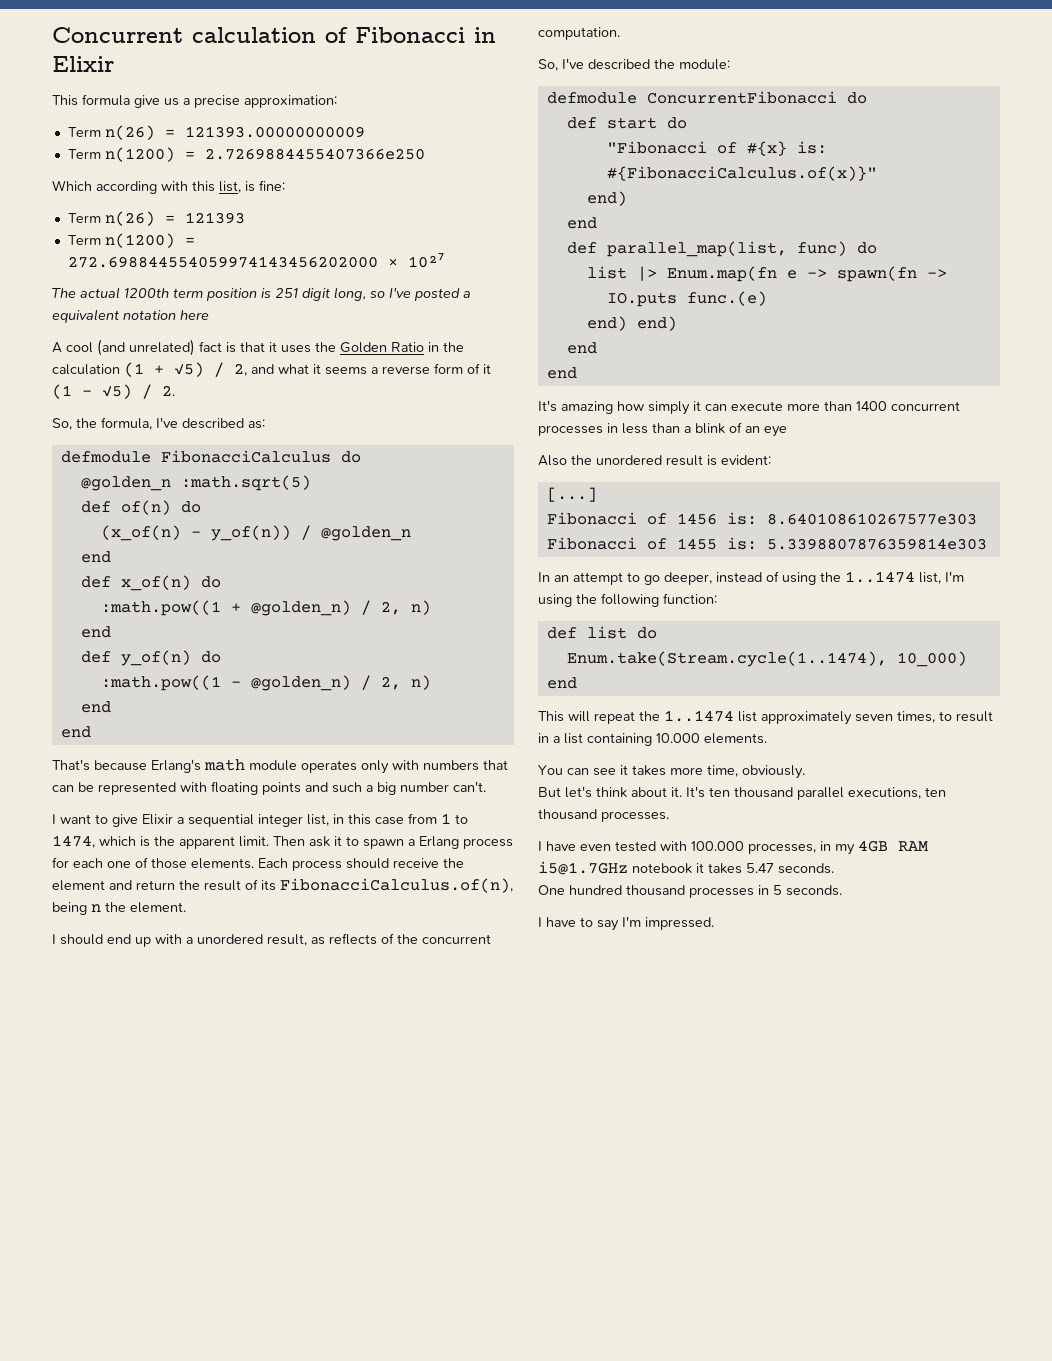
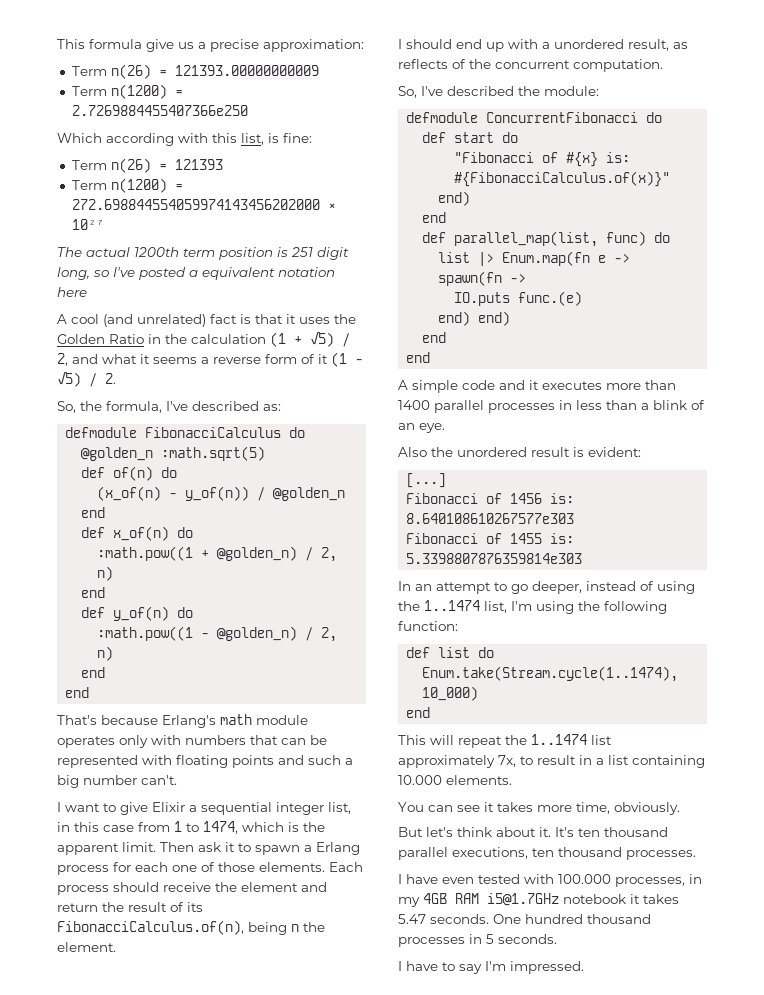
- Concurrent calculation of Fibonacci in Elixir
- It's amazing how simply it can execute more than 1400 concurrent processes in less than a blink of an eye
+ A simple code and it executes more than 1400 parallel processes in less than a blink of an eye.
- This will repeat the 1..1474 list approximately seven times, to result in a list containing 10.000 elements.
+ This will repeat the 1..1474 list approximately 7x, to result in a list containing 10.000 elements.
- I have even tested with 100.000 processes, in my 4GB RAM i5@1.7GHz notebook it takes 5.47 seconds.
- One hundred thousand processes in 5 seconds.
+ I have even tested with 100.000 processes, in my 4GB RAM i5@1.7GHz notebook it takes 5.47 seconds. One hundred thousand processes in 5 seconds.

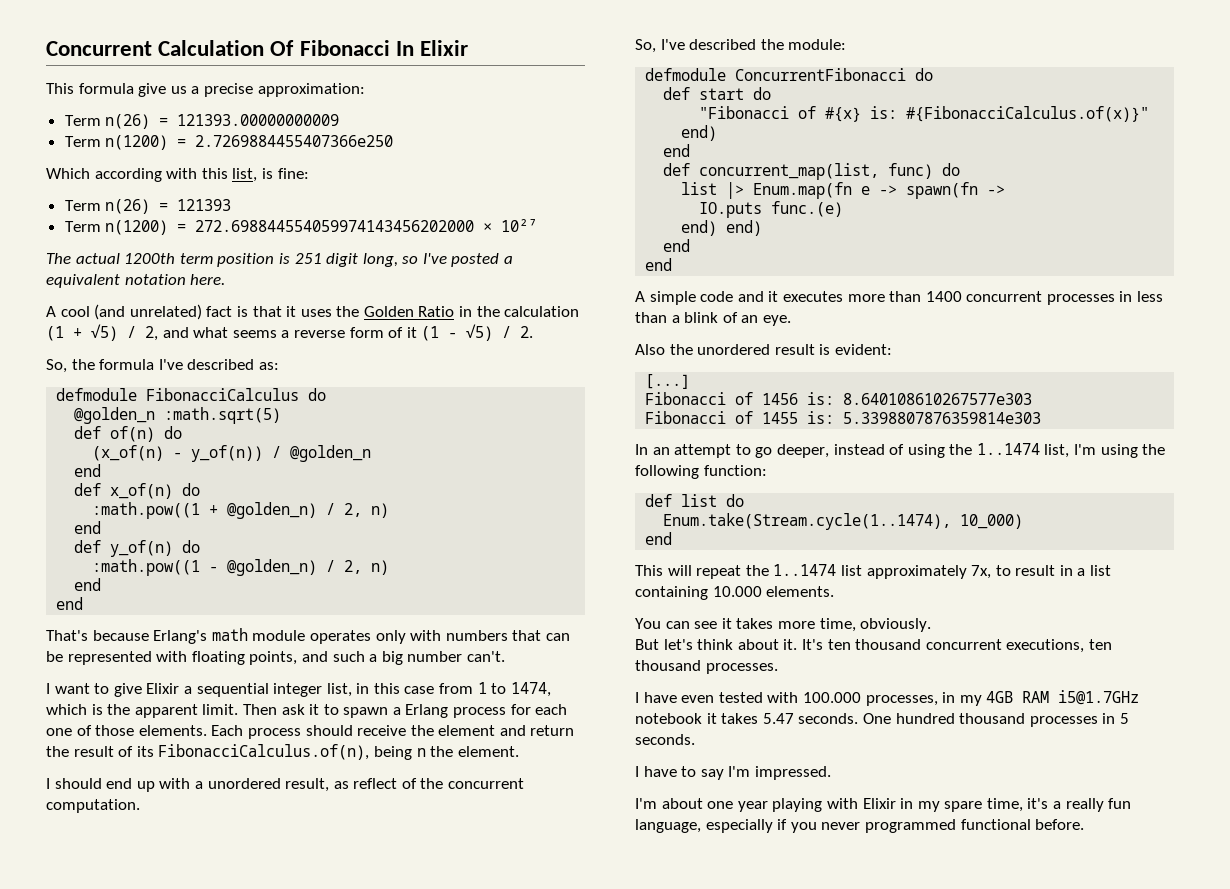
+ Concurrent Calculation Of Fibonacci In Elixir
- The actual 1200th term position is 251 digit long, so I've posted a equivalent notation here
+ The actual 1200th term position is 251 digit long, so I've posted a equivalent notation here.
- A cool (and unrelated) fact is that it uses the Golden Ratio in the calculation (1 + √5) / 2, and what it seems a reverse form of it (1 - √5) / 2.
+ A cool (and unrelated) fact is that it uses the Golden Ratio in the calculation (1 + √5) / 2, and what seems a reverse form of it (1 - √5) / 2.
- So, the formula, I've described as:
+ So, the formula I've described as:
- That's because Erlang's math module operates only with numbers that can be represented with floating points and such a big number can't.
+ That's because Erlang's math module operates only with numbers that can be represented with floating points, and such a big number can't.
- I should end up with a unordered result, as reflects of the concurrent computation.
+ I should end up with a unordered result, as reflect of the concurrent computation.
- def parallel_map(list, func) do
+ def concurrent_map(list, func) do
- A simple code and it executes more than 1400 parallel processes in less than a blink of an eye.
+ A simple code and it executes more than 1400 concurrent processes in less than a blink of an eye.
- It's ten thousand parallel executions, ten thousand processes.
+ It's ten thousand concurrent executions, ten thousand processes.
+ I'm about one year playing with Elixir in my spare time, it's a really fun language, especially if you never programmed functional before.

